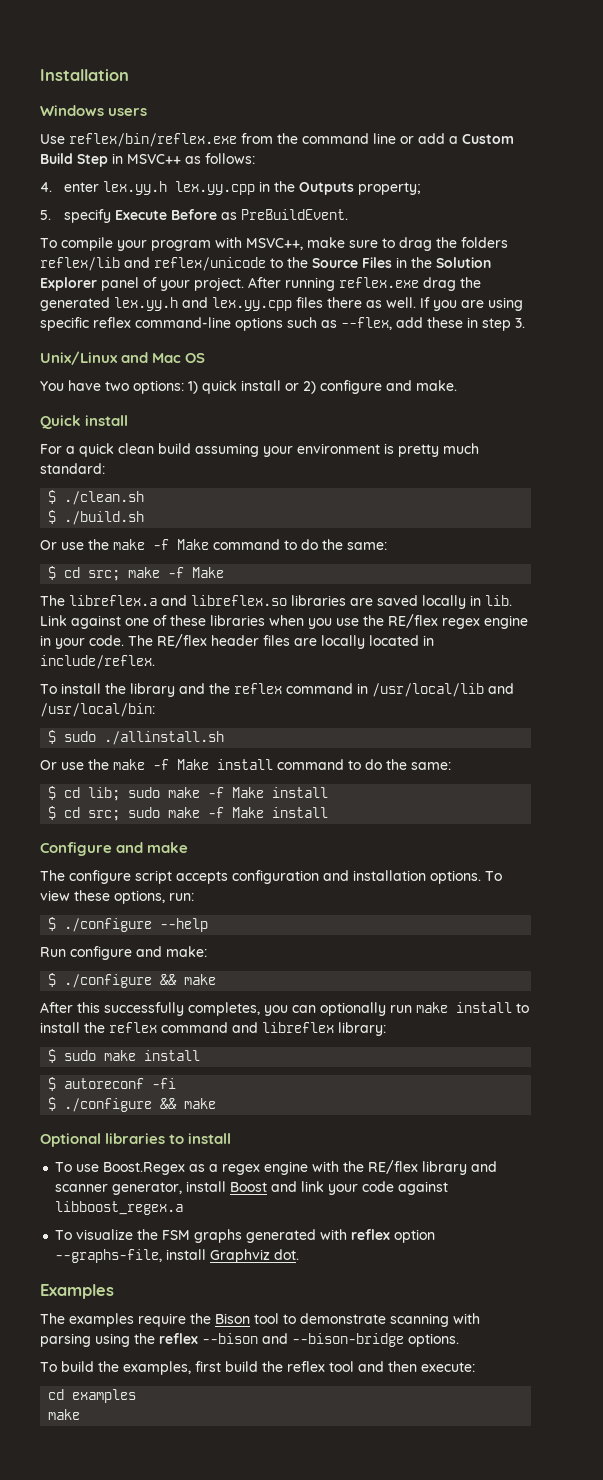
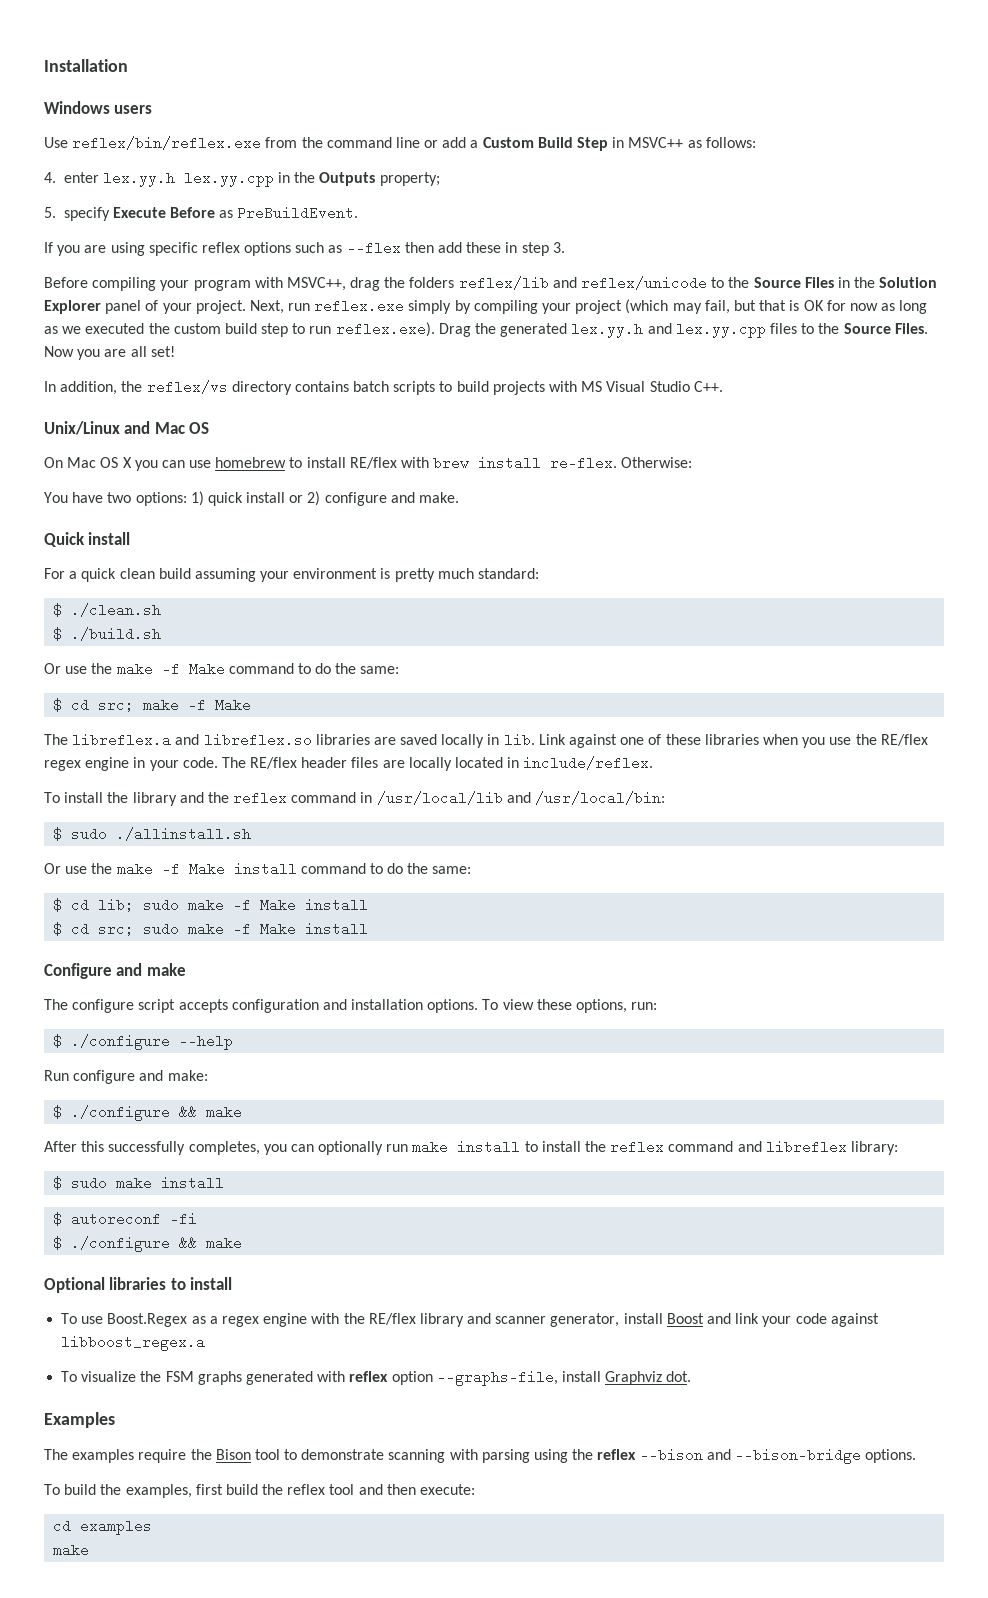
- To compile your program with MSVC++, make sure to drag the folders reflex/lib and reflex/unicode to the Source Files in the Solution Explorer panel of your project.
+ If you are using specific reflex options such as --flex then add these in step 3.
+ Before compiling your program with MSVC++, drag the folders reflex/lib and reflex/unicode to the Source Files in the Solution Explorer panel of your project.
- After running reflex.exe drag the generated lex.yy.h and lex.yy.cpp files there as well. If you are using specific reflex command-line options such as −−flex, add these in step 3.
+ Next, run reflex.exe simply by compiling your project (which may fail, but that is OK for now as long as we executed the custom build step to run reflex.exe). Drag the generated lex.yy.h and lex.yy.cpp files to the Source Files. Now you are all set!
+ In addition, the reflex/vs directory contains batch scripts to build projects with MS Visual Studio C++.
  Unix/Linux and Mac OS
+ On Mac OS X you can use homebrew to install RE/flex with brew install re-flex. Otherwise:

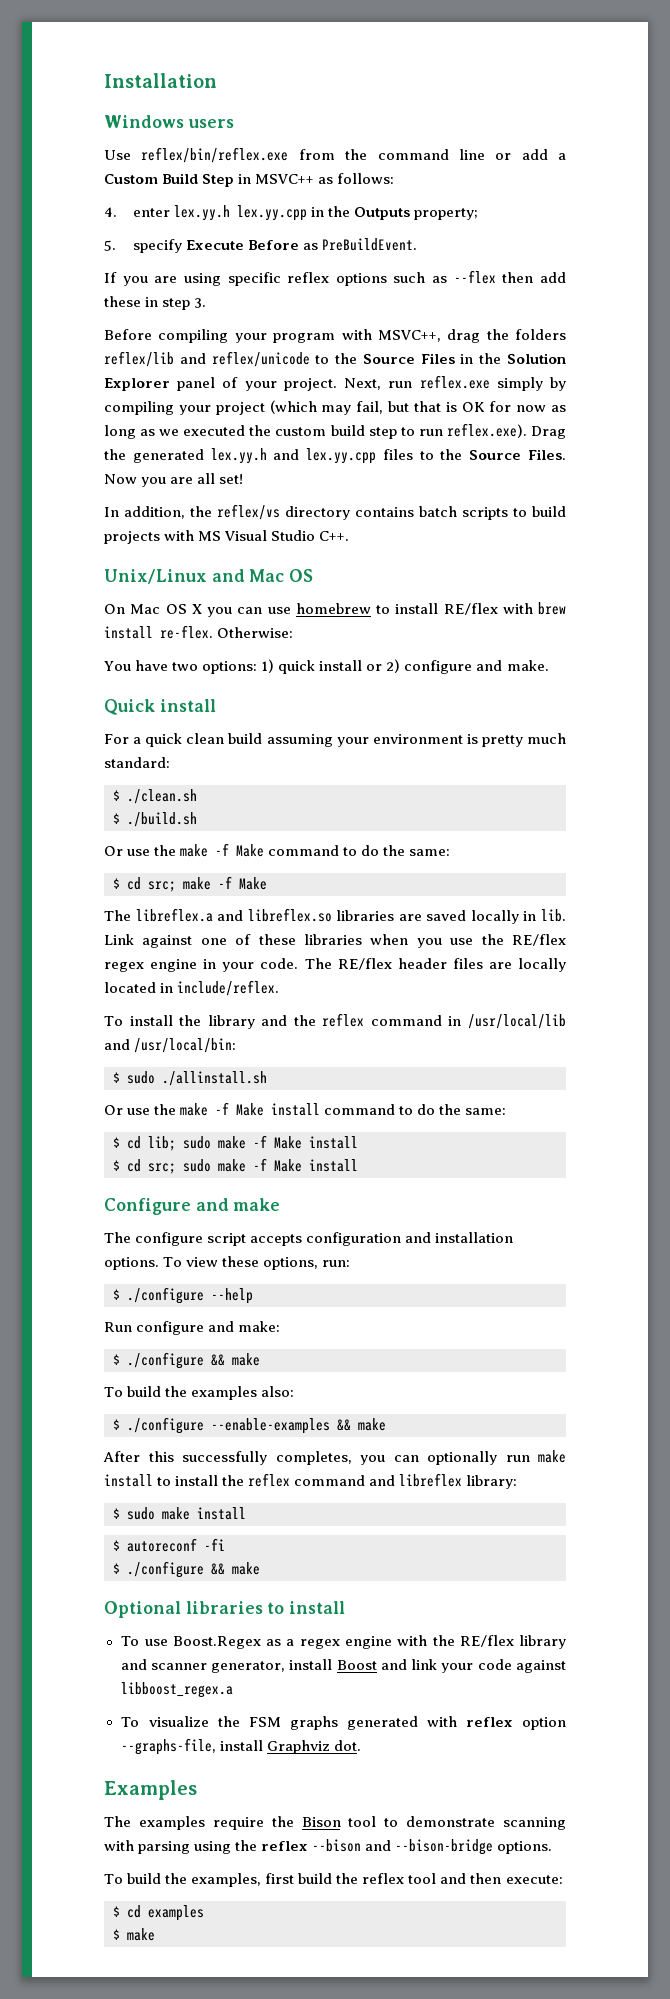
+ To build the examples also:
+ $ ./configure --enable-examples && make
- cd examples
- make
+ $ cd examples
+ $ make

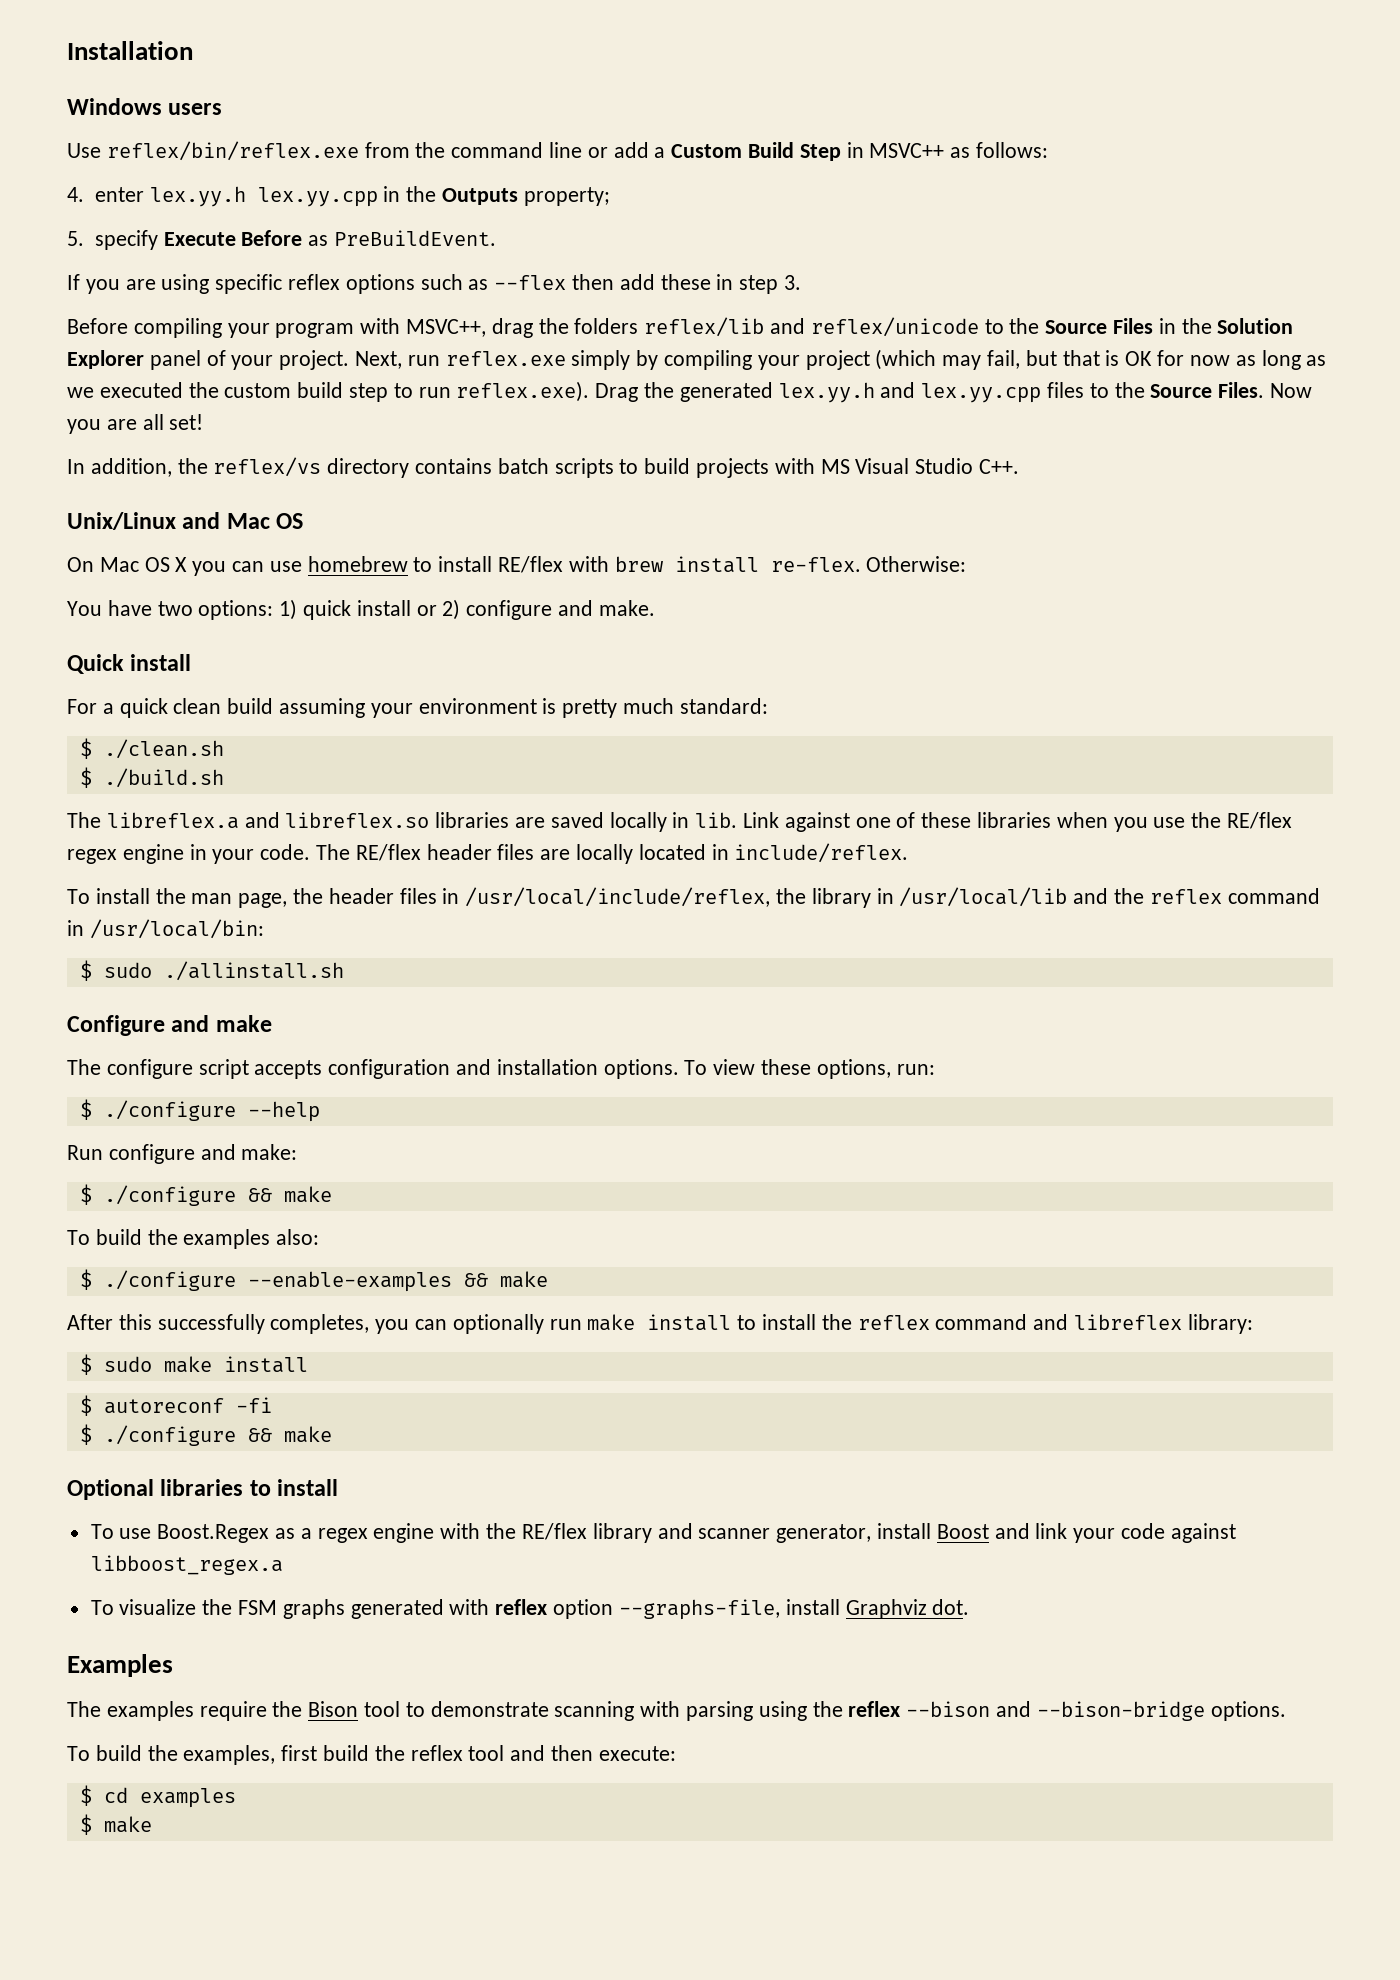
- Or use the make -f Make command to do the same:
- $ cd src; make -f Make
- To install the library and the reflex command in /usr/local/lib and /usr/local/bin:
+ To install the man page, the header files in /usr/local/include/reflex, the library in /usr/local/lib and the reflex command in /usr/local/bin:
- Or use the make -f Make install command to do the same:
- $ cd lib; sudo make -f Make install
- $ cd src; sudo make -f Make install

